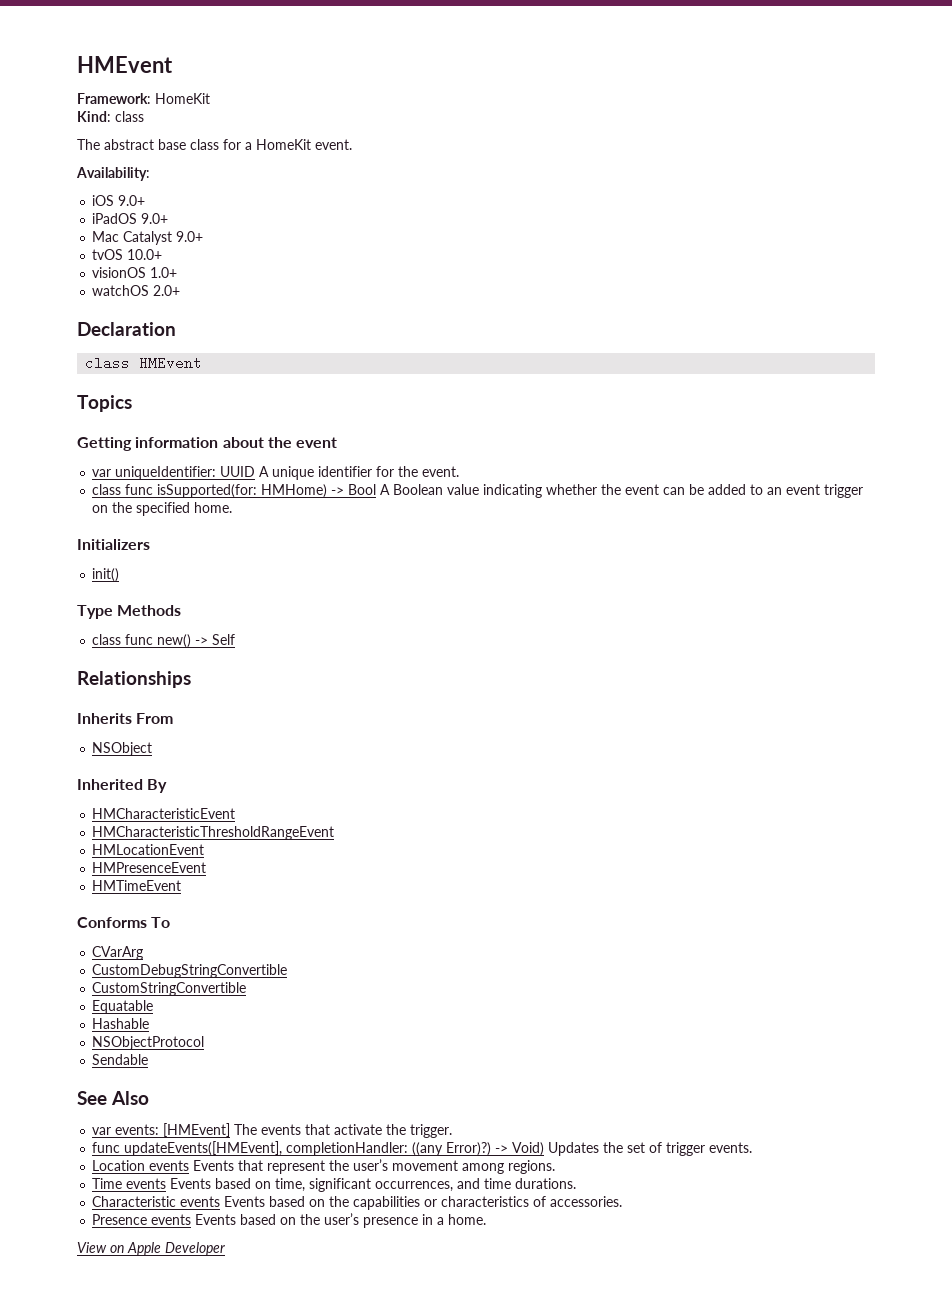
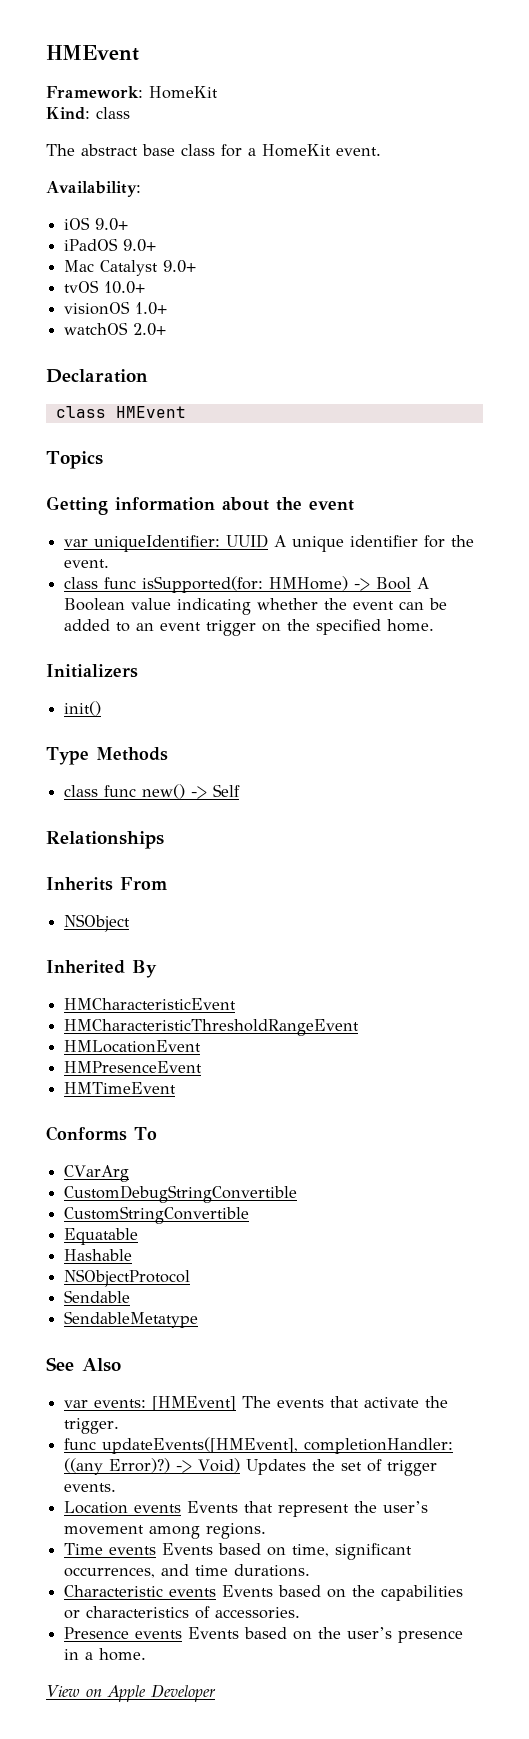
+ SendableMetatype

